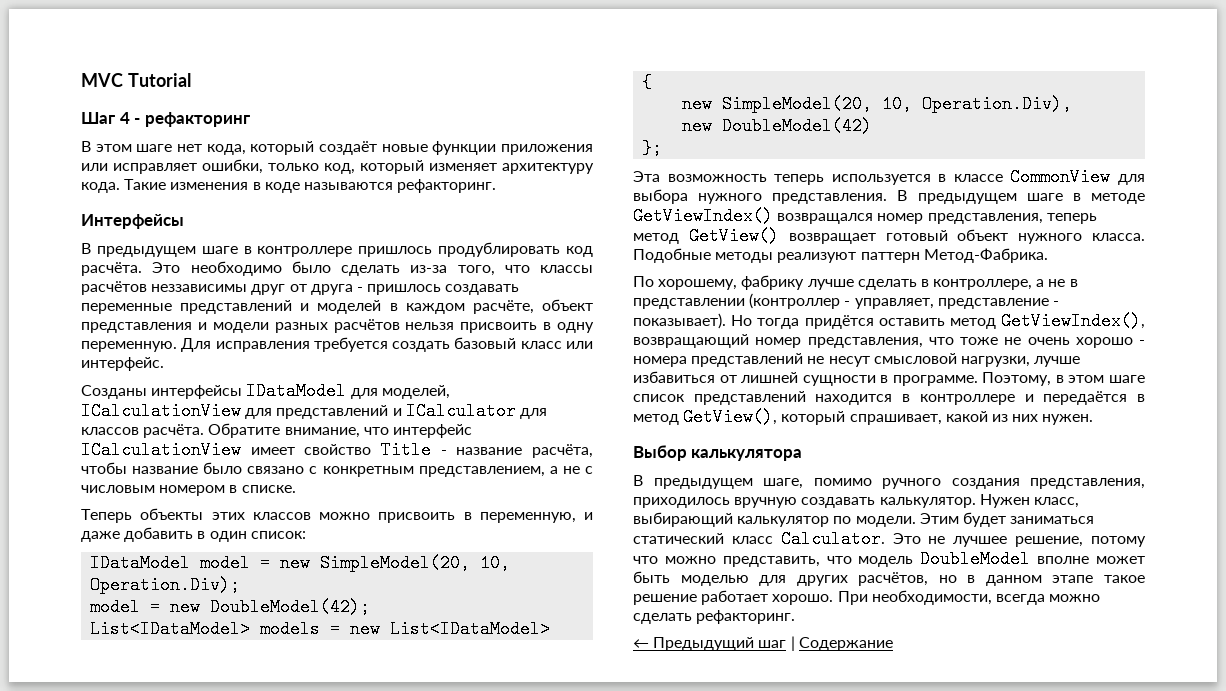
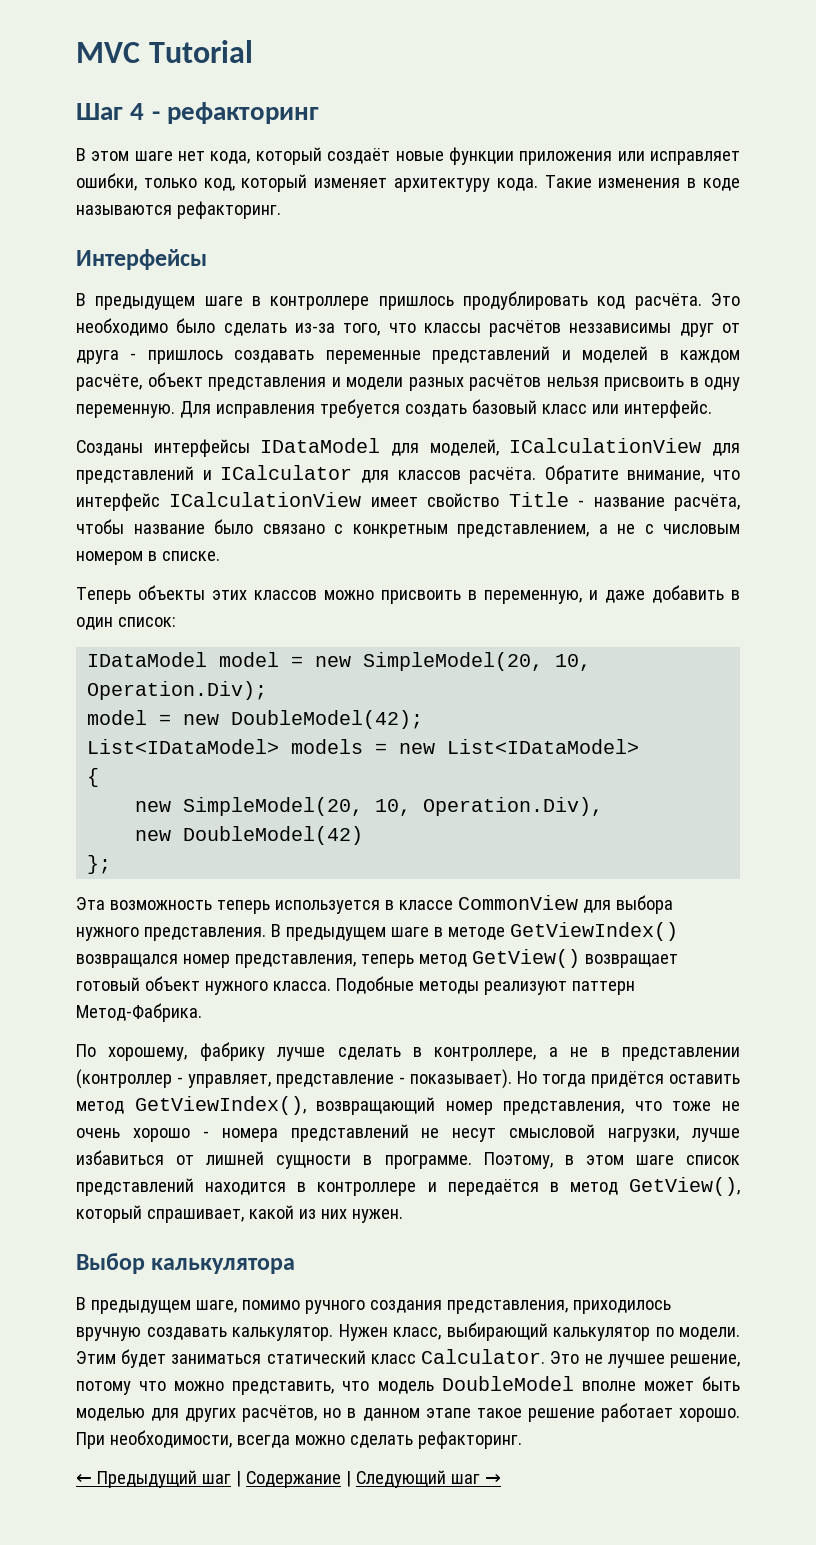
- ← Предыдущий шаг | Содержание
+ ← Предыдущий шаг | Содержание | Следующий шаг →

